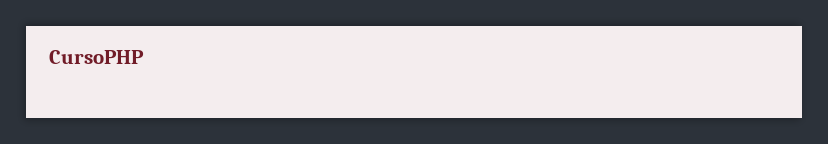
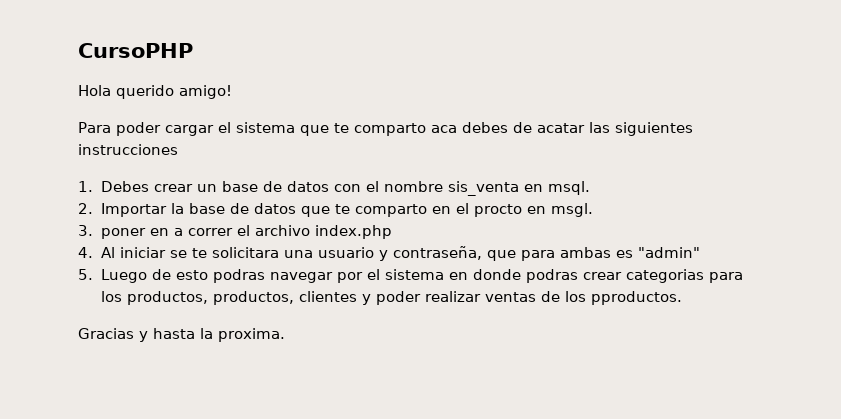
+ Hola querido amigo!
+ Para poder cargar el sistema que te comparto aca debes de acatar las siguientes instrucciones
+ 1. Debes crear un base de datos con el nombre sis_venta en msql.
+ 2. Importar la base de datos que te comparto en el procto en msgl.
+ 3. poner en a correr el archivo index.php
+ 4. Al iniciar se te solicitara una usuario y contraseña, que para ambas es "admin"
+ 5. Luego de esto podras navegar por el sistema en donde podras crear categorias para los productos, productos, clientes y poder realizar ventas de los pproductos.
+ Gracias y hasta la proxima.

